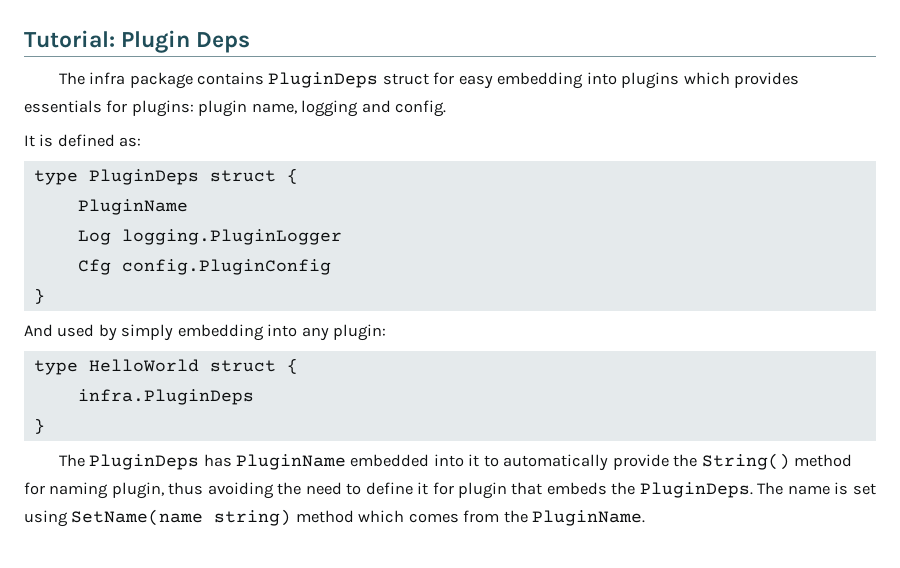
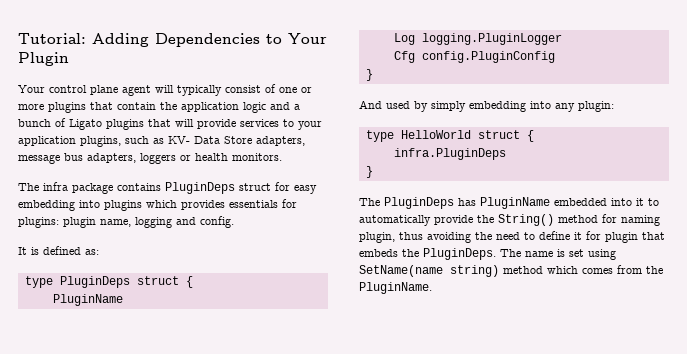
- Tutorial: Plugin Deps
+ Tutorial: Adding Dependencies to Your Plugin
+ Your control plane agent will typically consist of one or more plugins that contain the application logic and a bunch of Ligato plugins that will provide services to your application plugins, such as KV- Data Store adapters, message bus adapters, loggers or health monitors.

